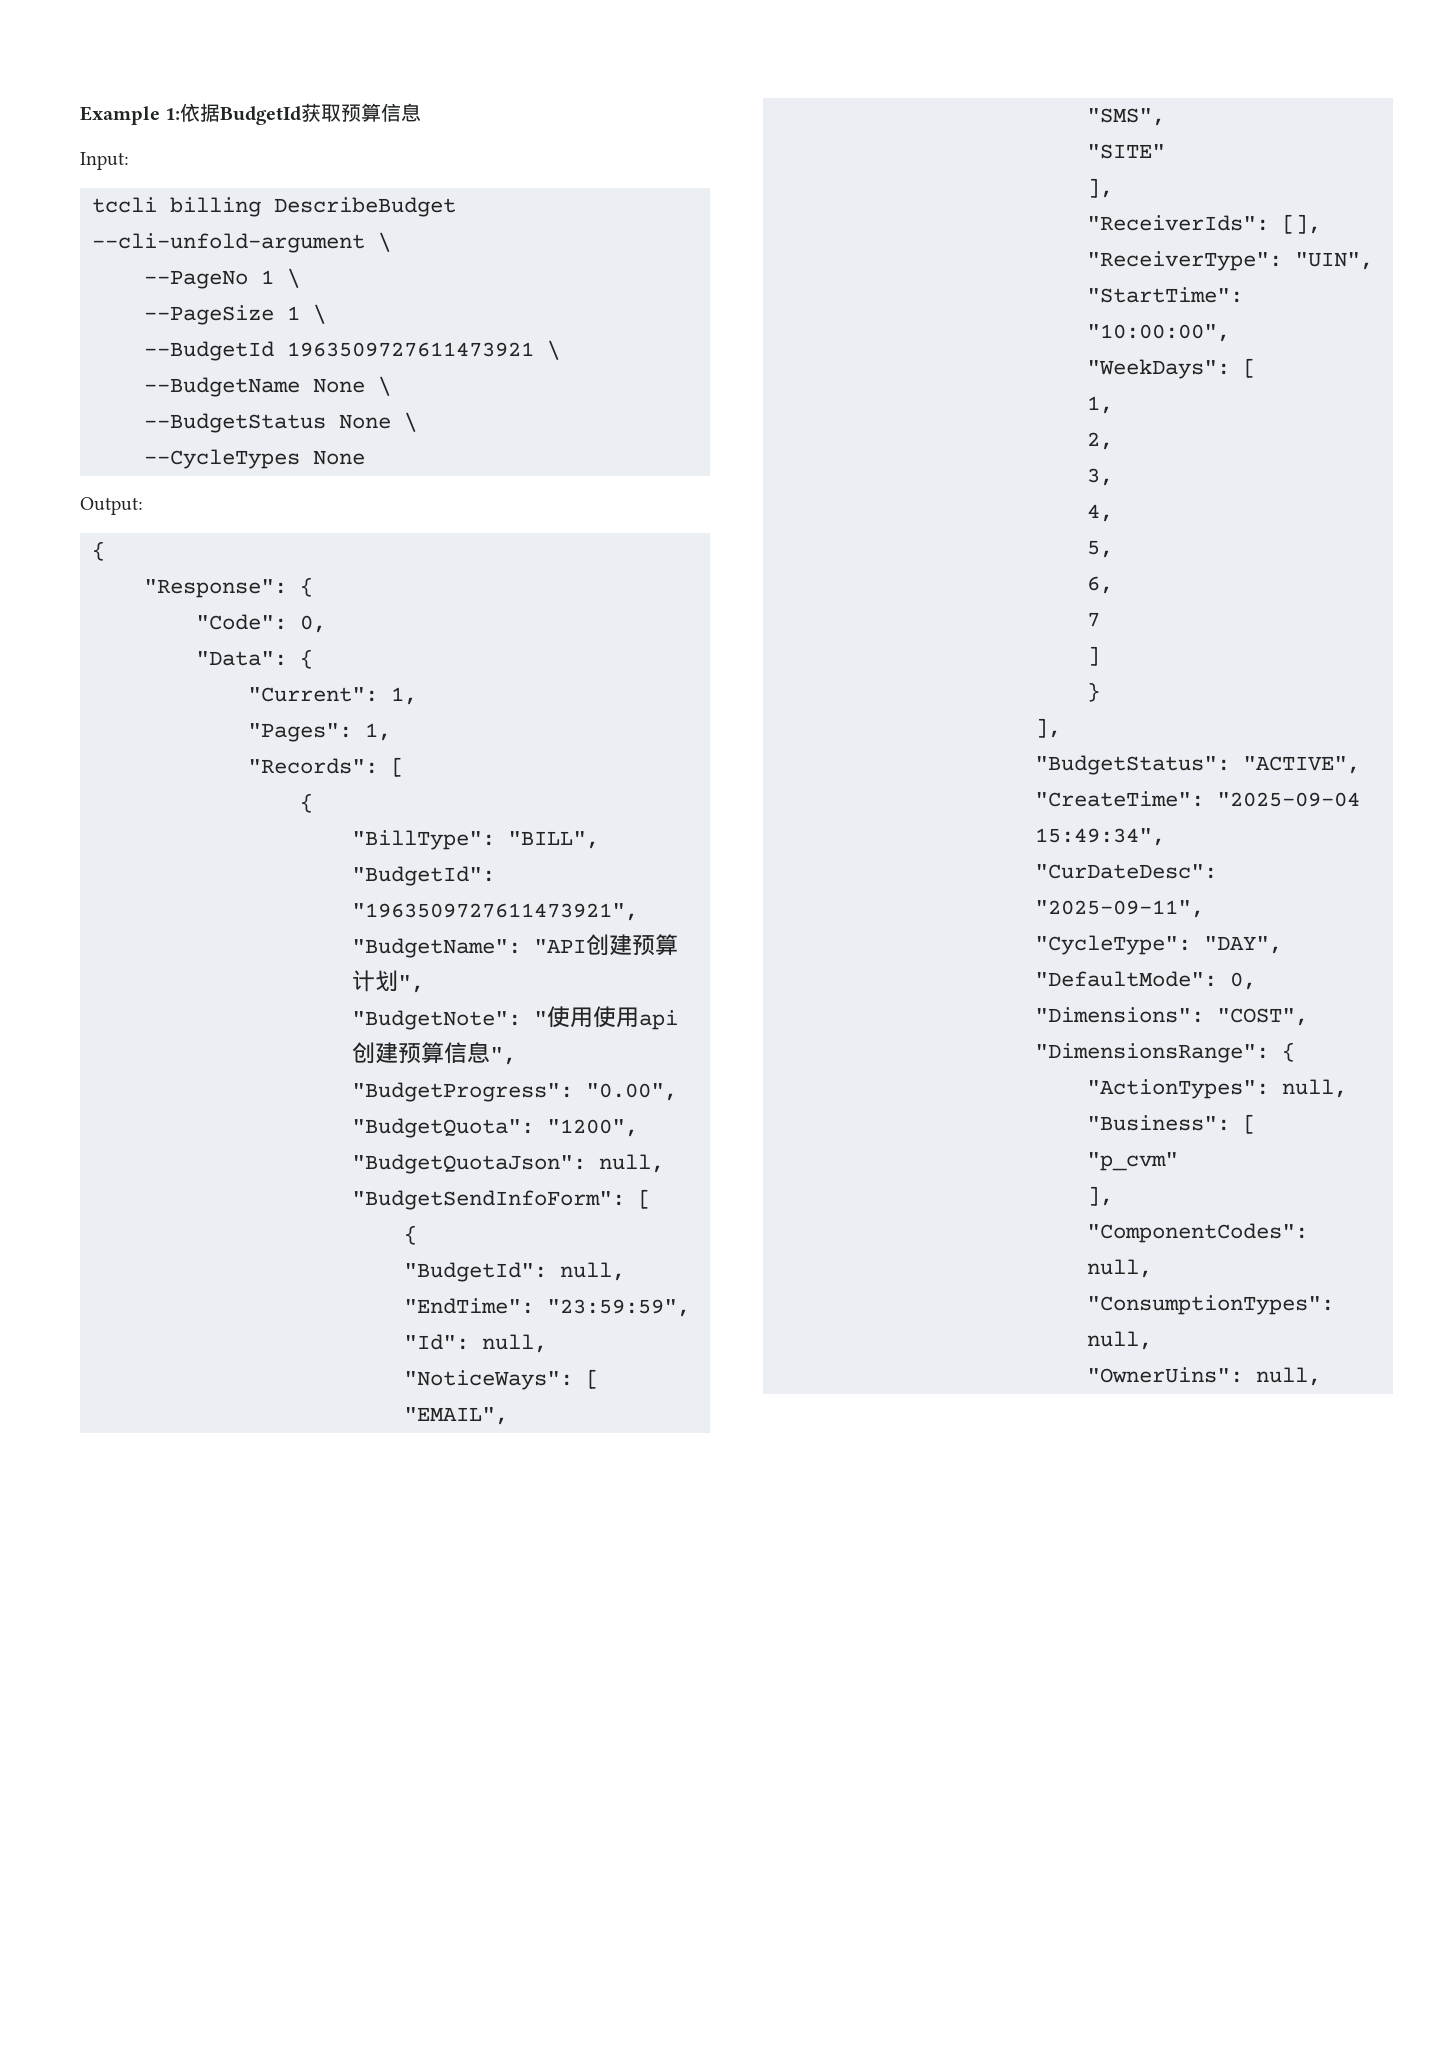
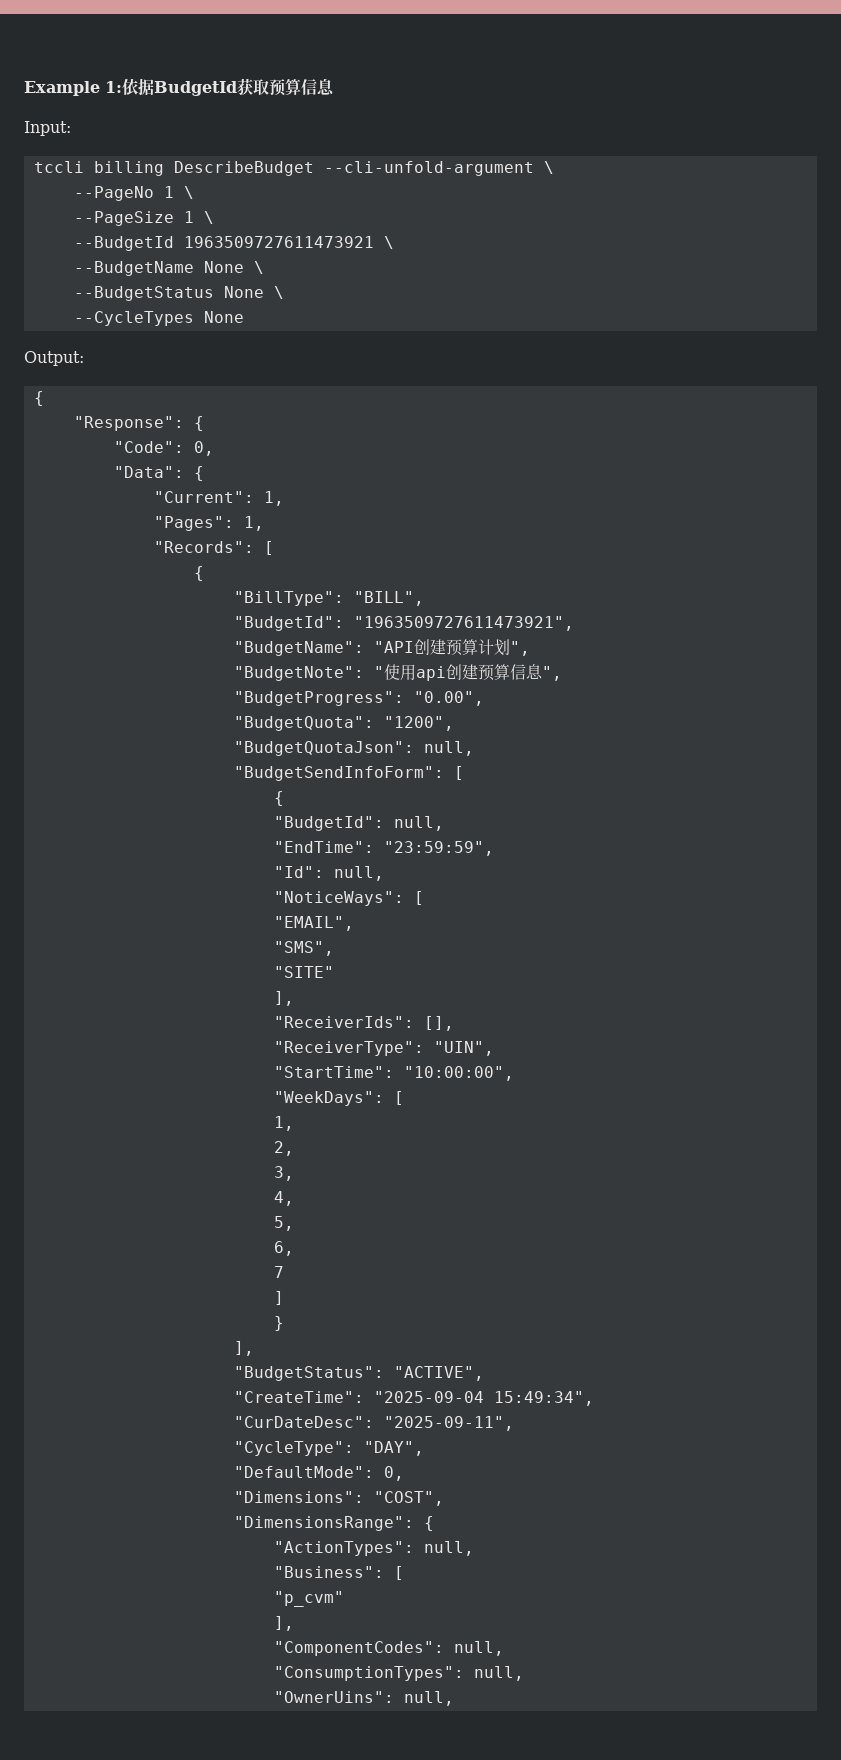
- "BudgetNote": "使用使用api创建预算信息",
+ "BudgetNote": "使用api创建预算信息",

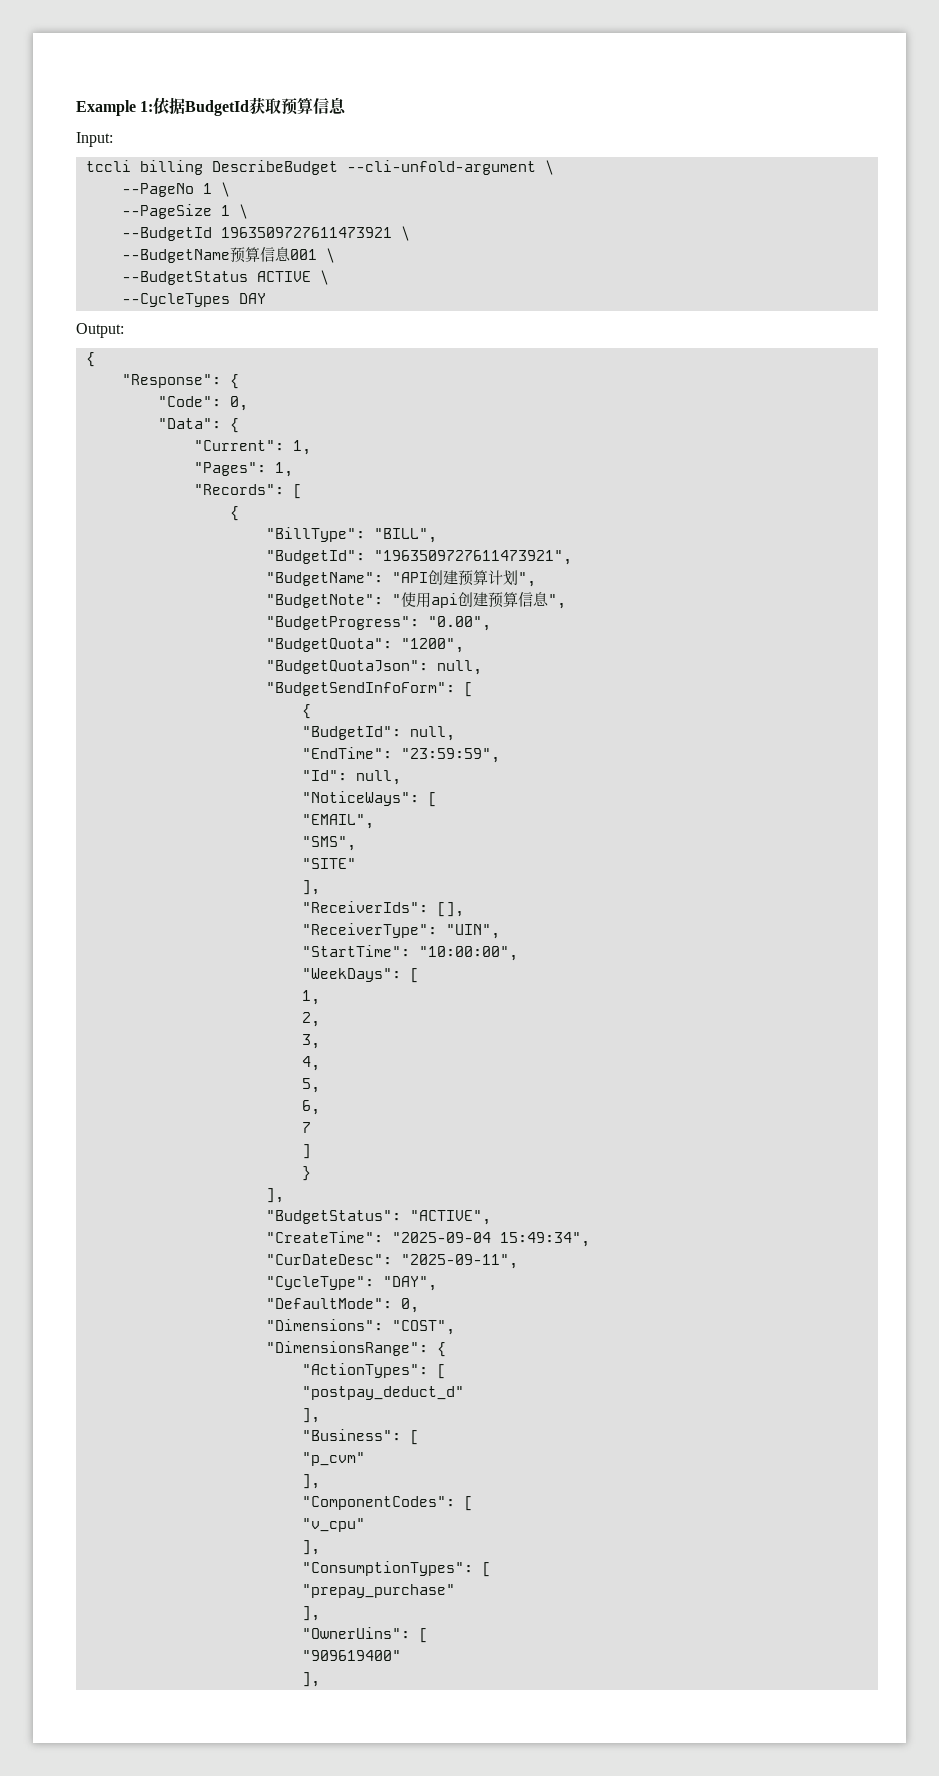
- --BudgetName None \
- --BudgetStatus None \
- --CycleTypes None
+ --BudgetName预算信息001 \
+ --BudgetStatus ACTIVE \
+ --CycleTypes DAY
- "ActionTypes": null,
+ "ActionTypes": [
+ "postpay_deduct_d"
+ ],
- "ComponentCodes": null,
- "ConsumptionTypes": null,
- "OwnerUins": null,
+ "ComponentCodes": [
+ "v_cpu"
+ ],
+ "ConsumptionTypes": [
+ "prepay_purchase"
+ ],
+ "OwnerUins": [
+ "909619400"
+ ],

